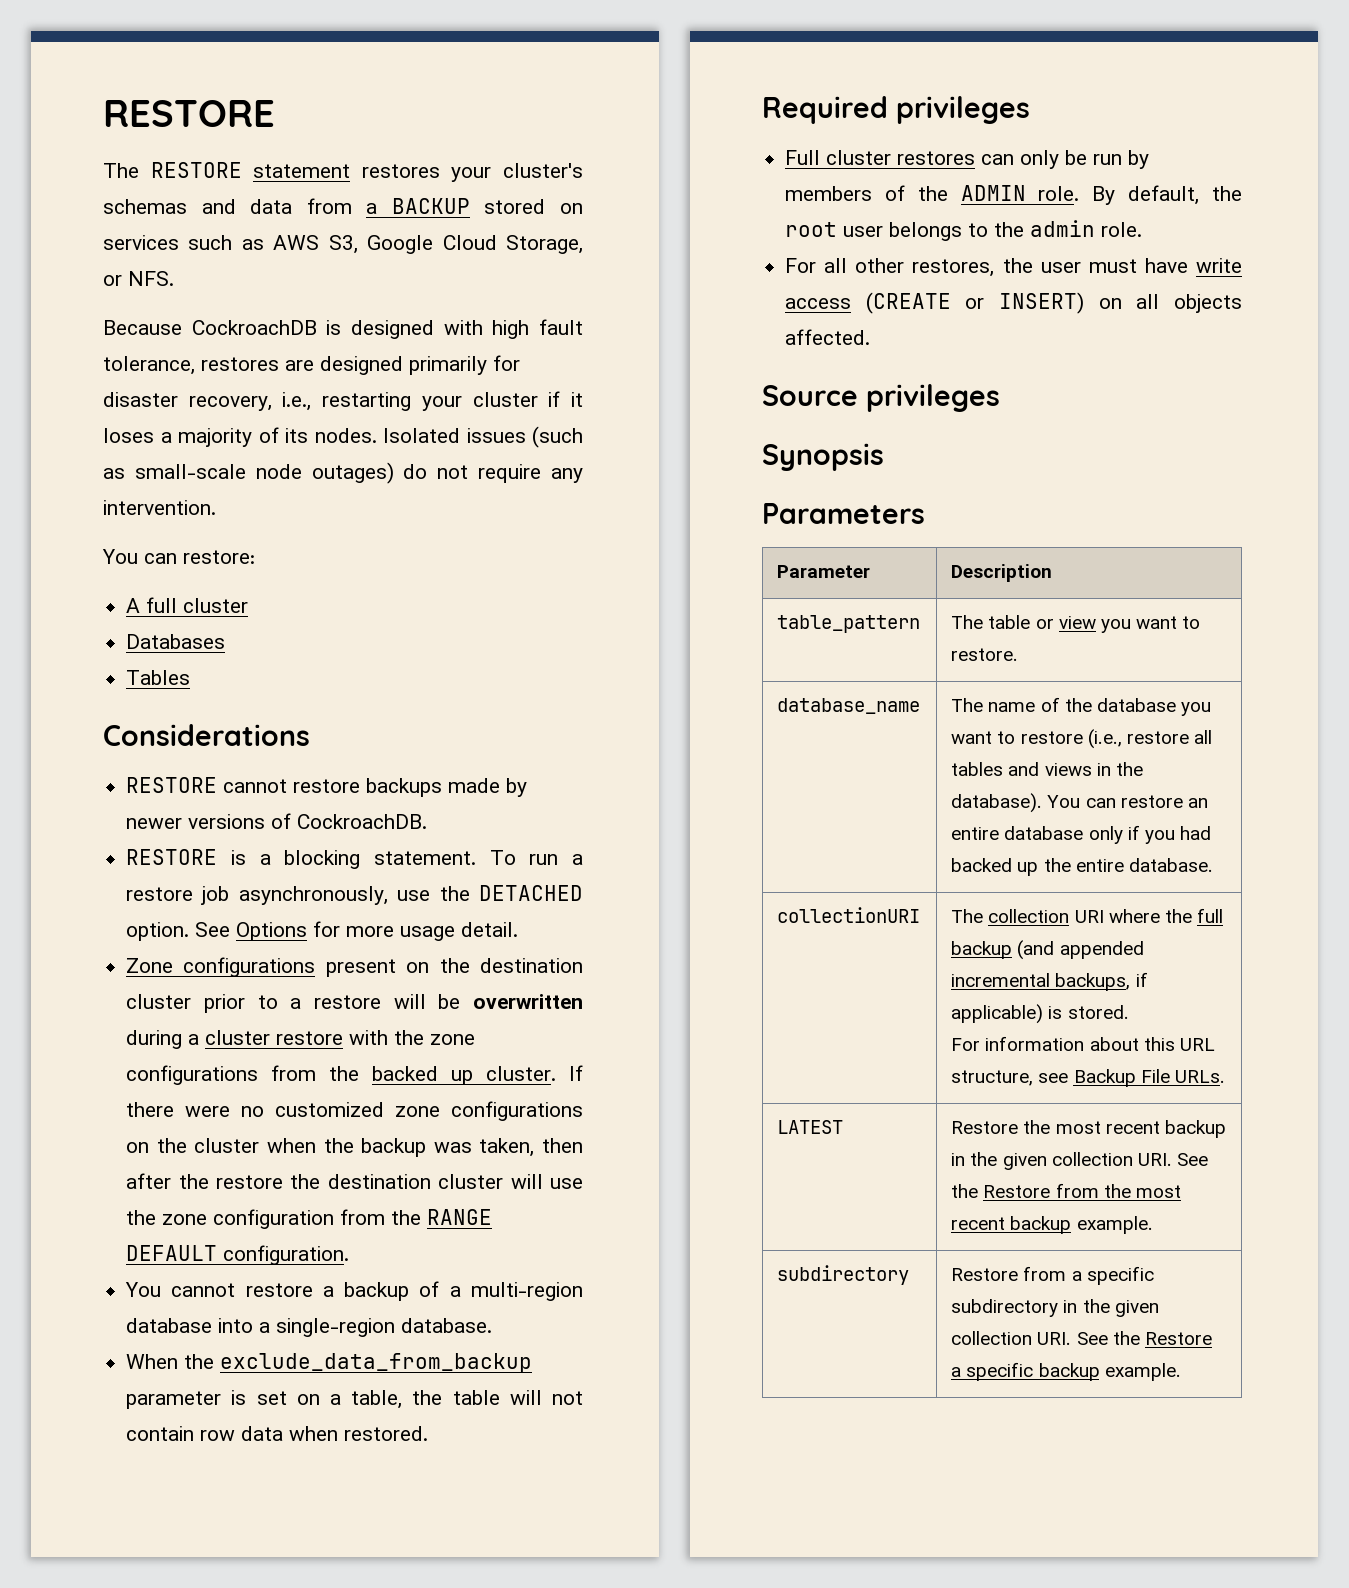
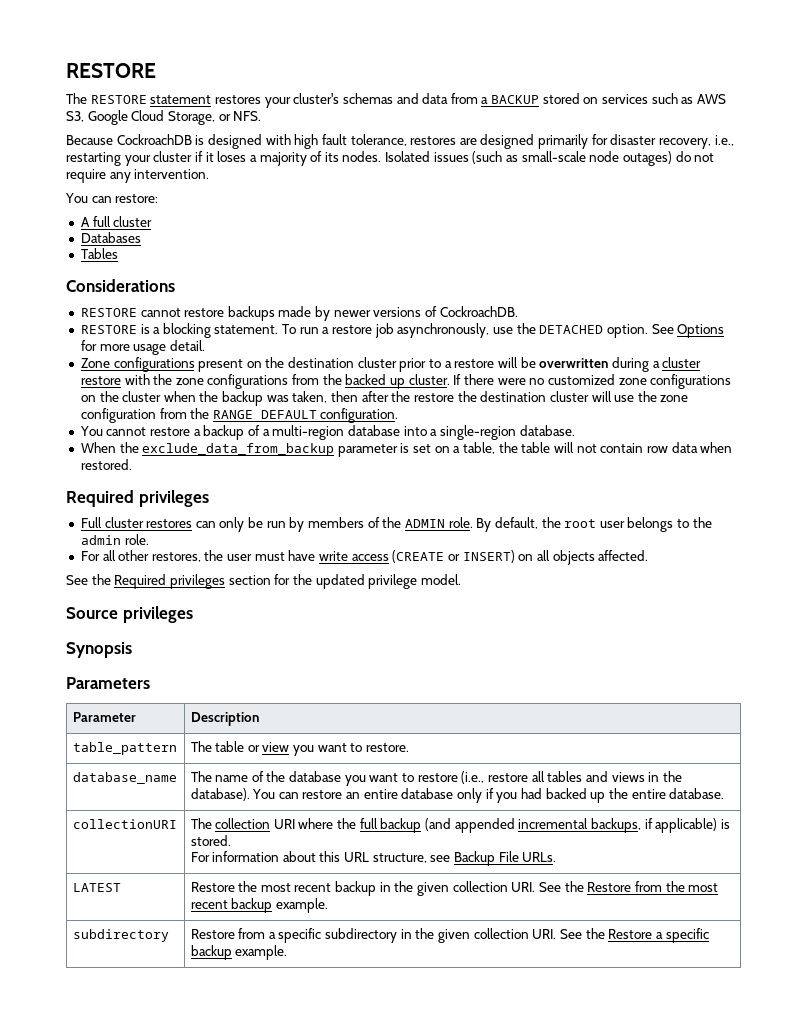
+ See the Required privileges section for the updated privilege model.

